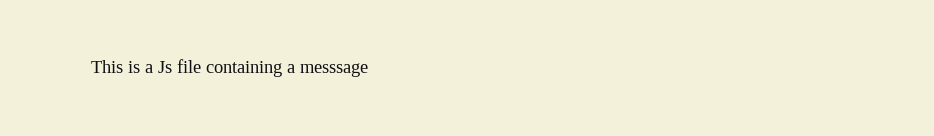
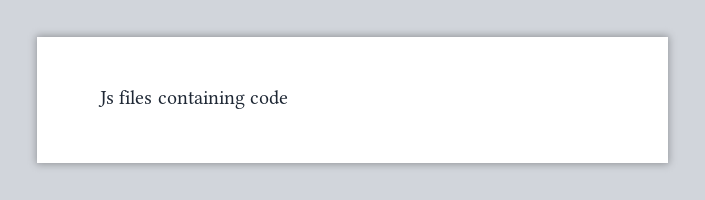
- This is a Js file containing a messsage
+ Js files containing code

